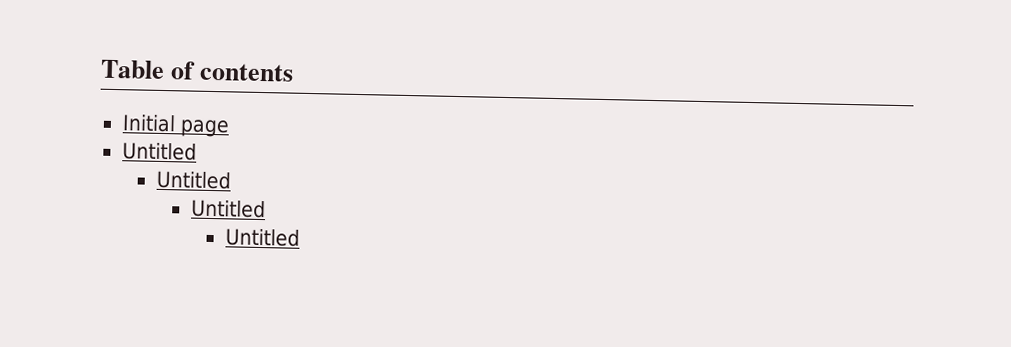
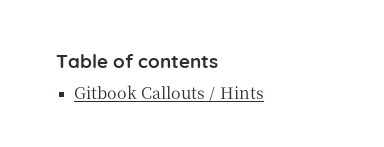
- Initial page
- Untitled
- Untitled
- Untitled
- Untitled
+ Gitbook Callouts / Hints

